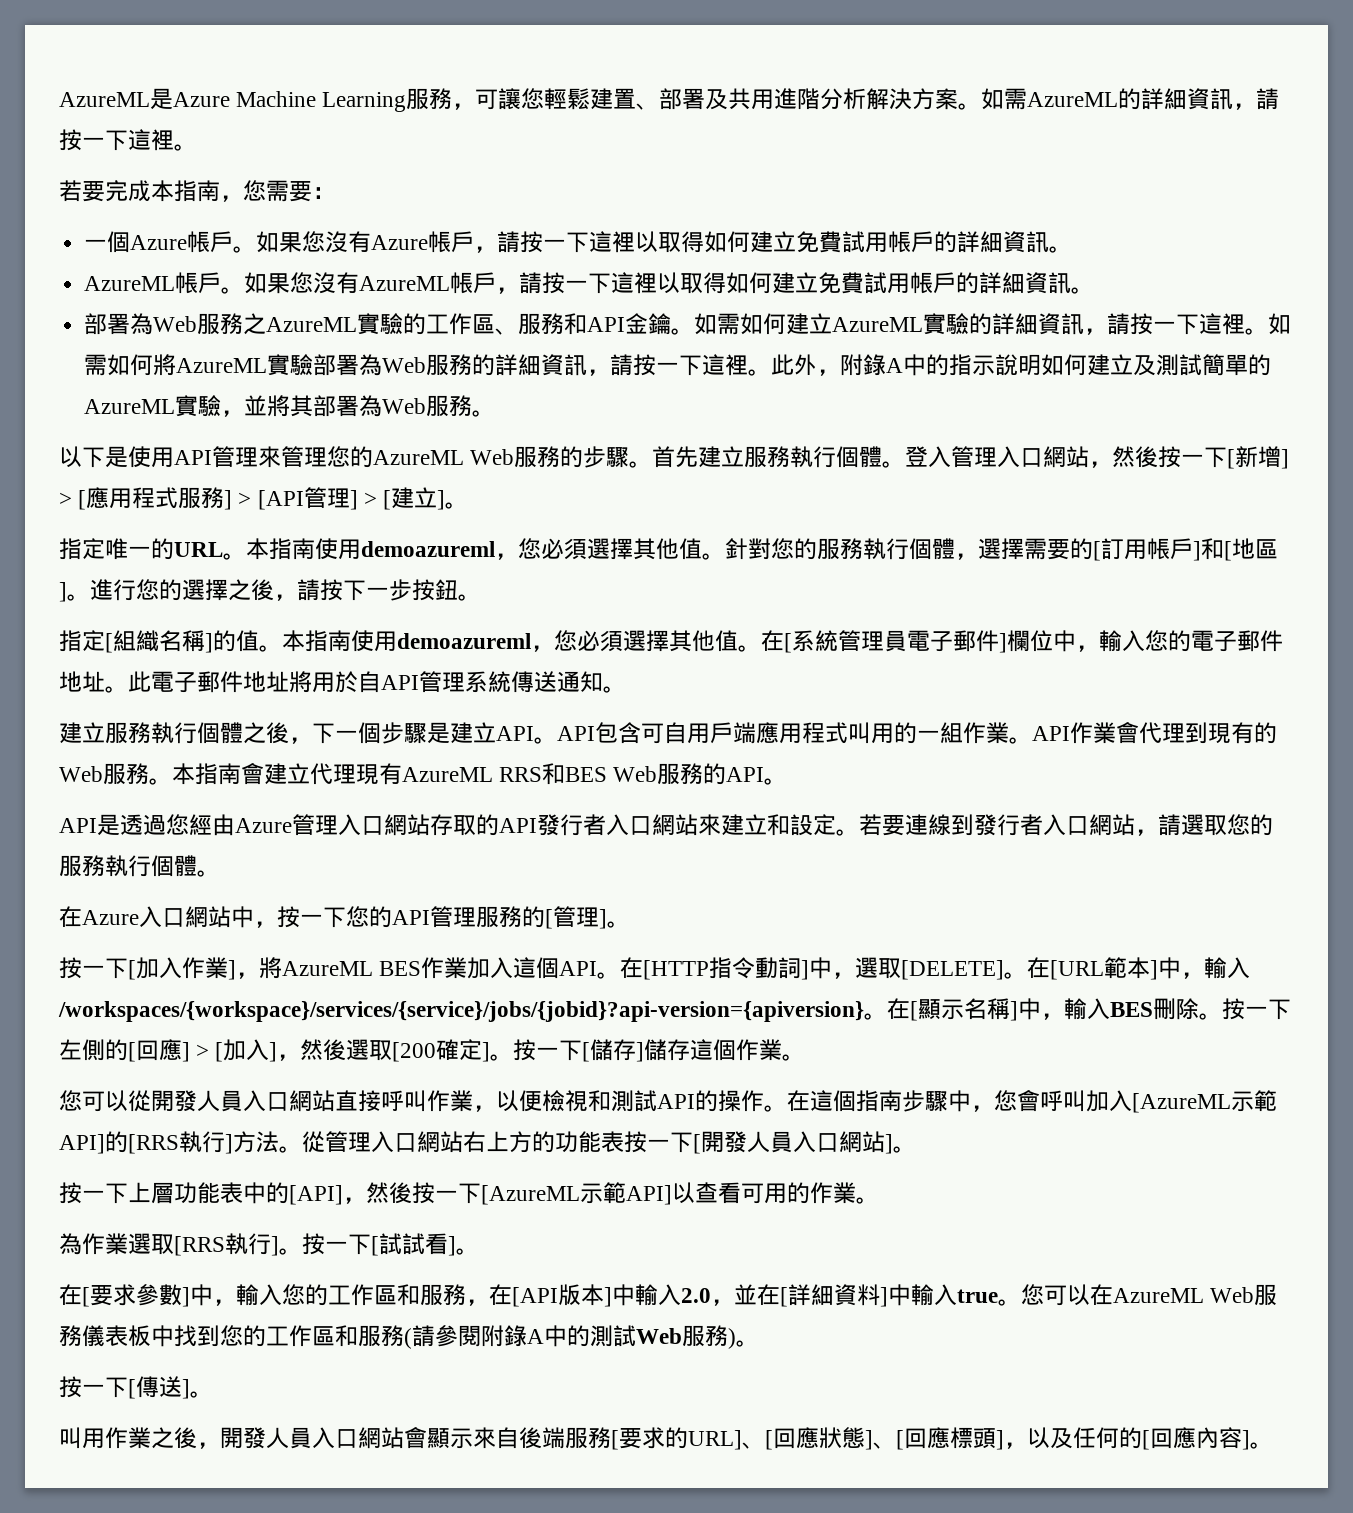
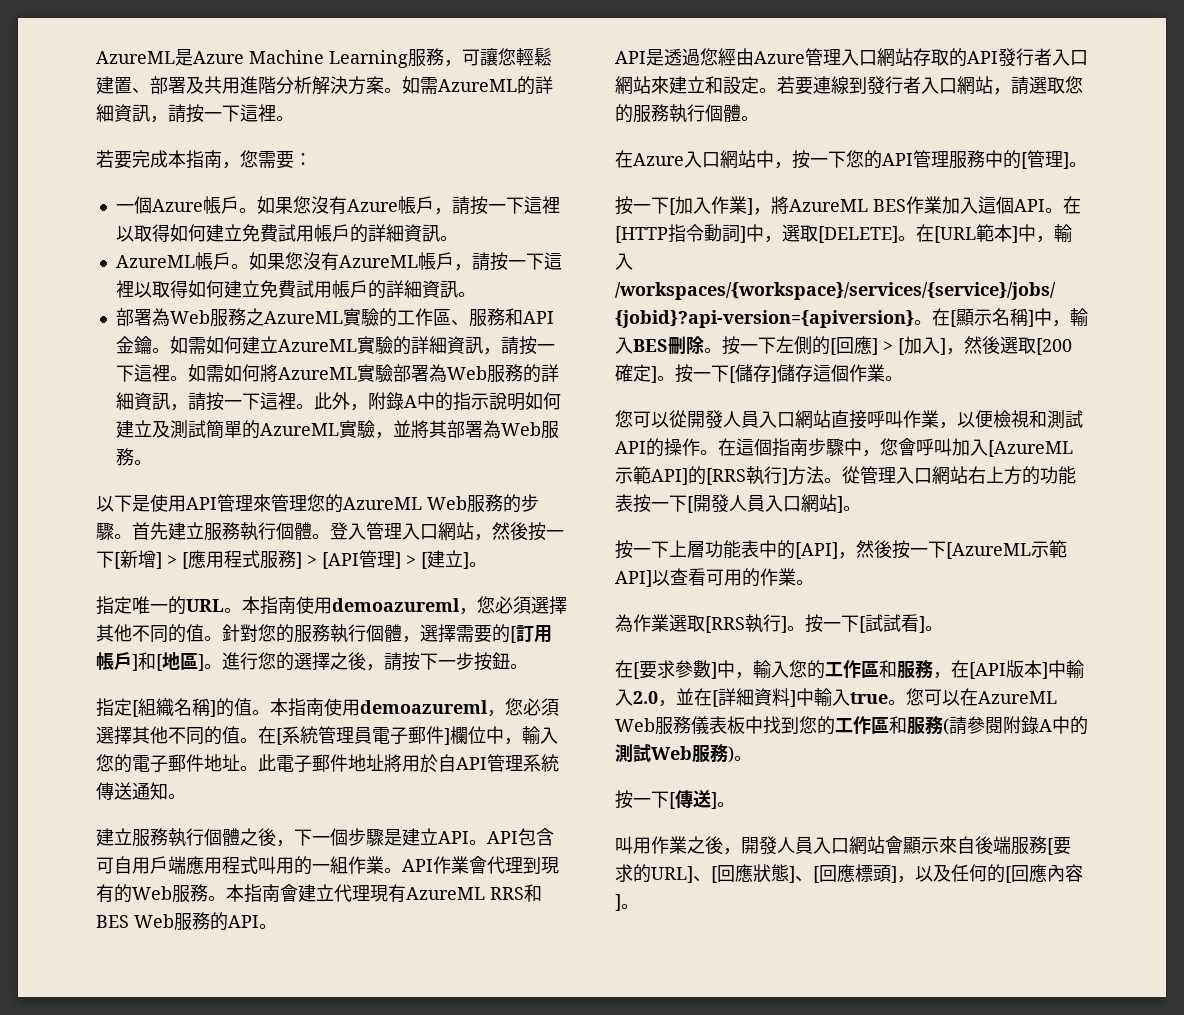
- 指定唯一的URL。本指南使用demoazureml，您必須選擇其他值。
+ 指定唯一的URL。本指南使用demoazureml，您必須選擇其他不同的值。
- 指定[組織名稱]的值。本指南使用demoazureml，您必須選擇其他值。
+ 指定[組織名稱]的值。本指南使用demoazureml，您必須選擇其他不同的值。
- 在Azure入口網站中，按一下您的API管理服務的[管理]。
+ 在Azure入口網站中，按一下您的API管理服務中的[管理]。

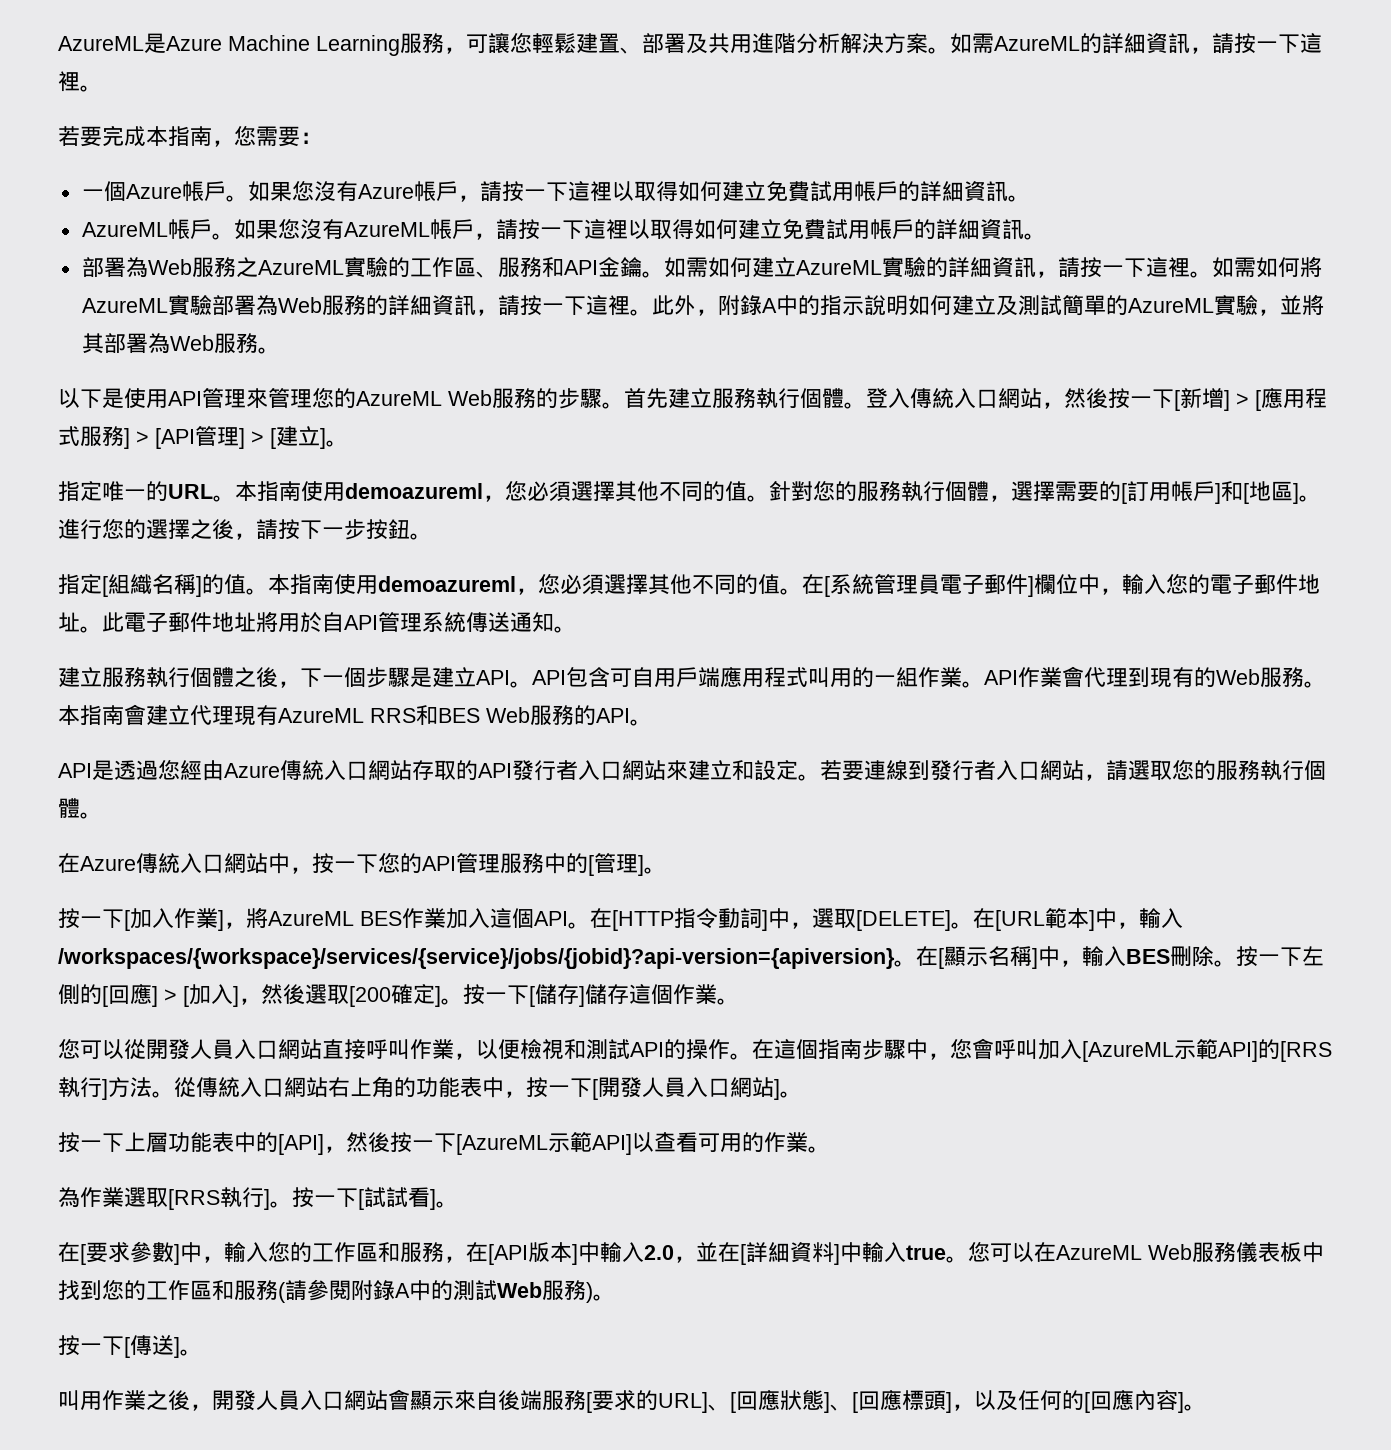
- 登入管理入口網站，然後按一下[新增] > [應用程式服務] > [API管理] > [建立]。
+ 登入傳統入口網站，然後按一下[新增] > [應用程式服務] > [API管理] > [建立]。
- API是透過您經由Azure管理入口網站存取的API發行者入口網站來建立和設定。
+ API是透過您經由Azure傳統入口網站存取的API發行者入口網站來建立和設定。
- 在Azure入口網站中，按一下您的API管理服務中的[管理]。
+ 在Azure傳統入口網站中，按一下您的API管理服務中的[管理]。
- 從管理入口網站右上方的功能表按一下[開發人員入口網站]。
+ 從傳統入口網站右上角的功能表中，按一下[開發人員入口網站]。

